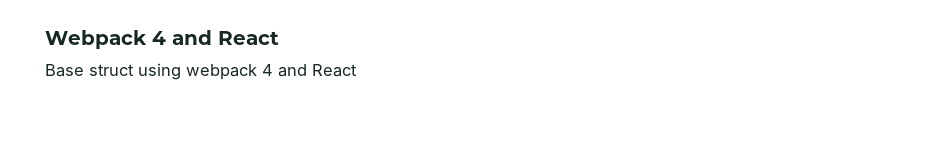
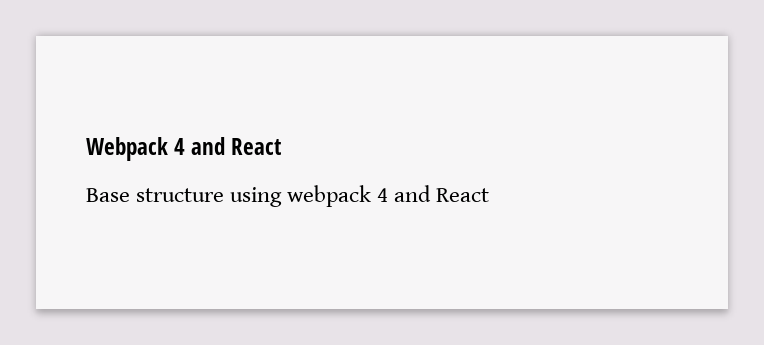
- Base struct using webpack 4 and React
+ Base structure using webpack 4 and React

